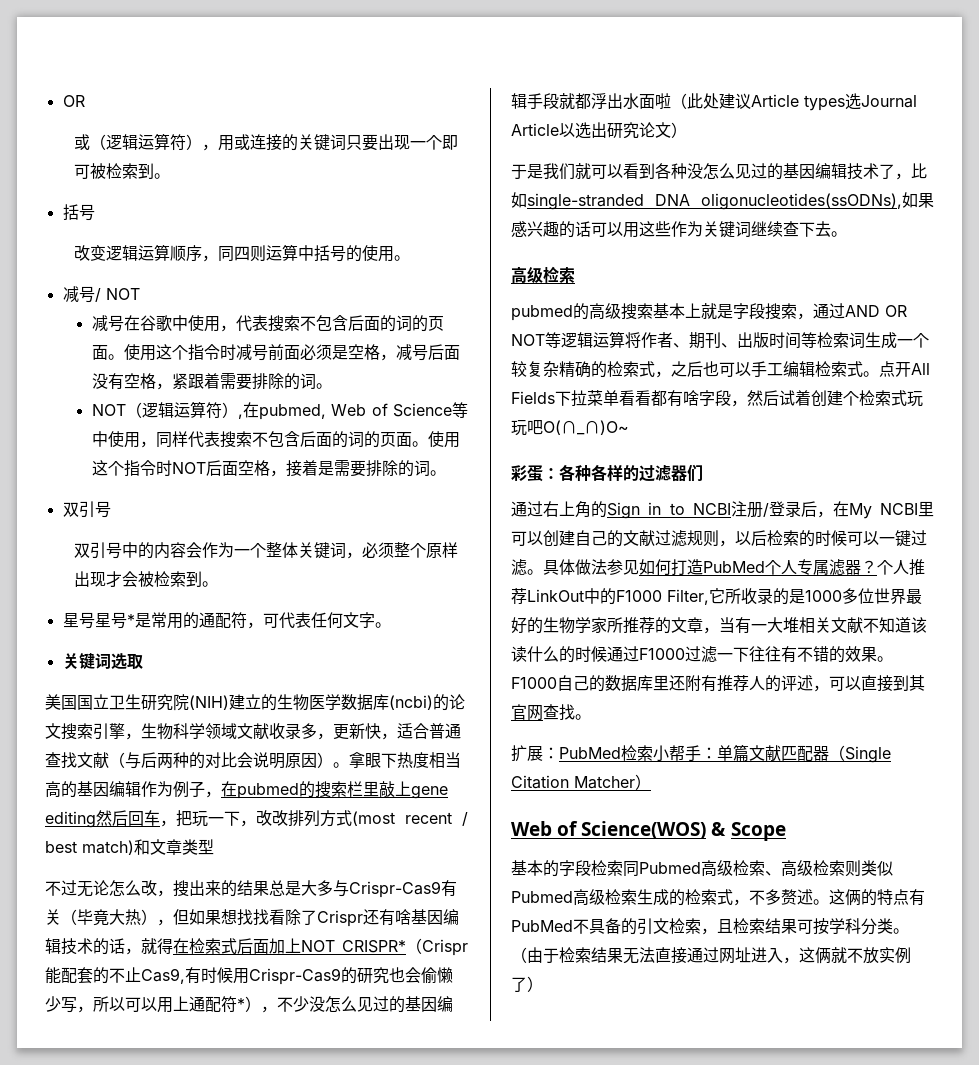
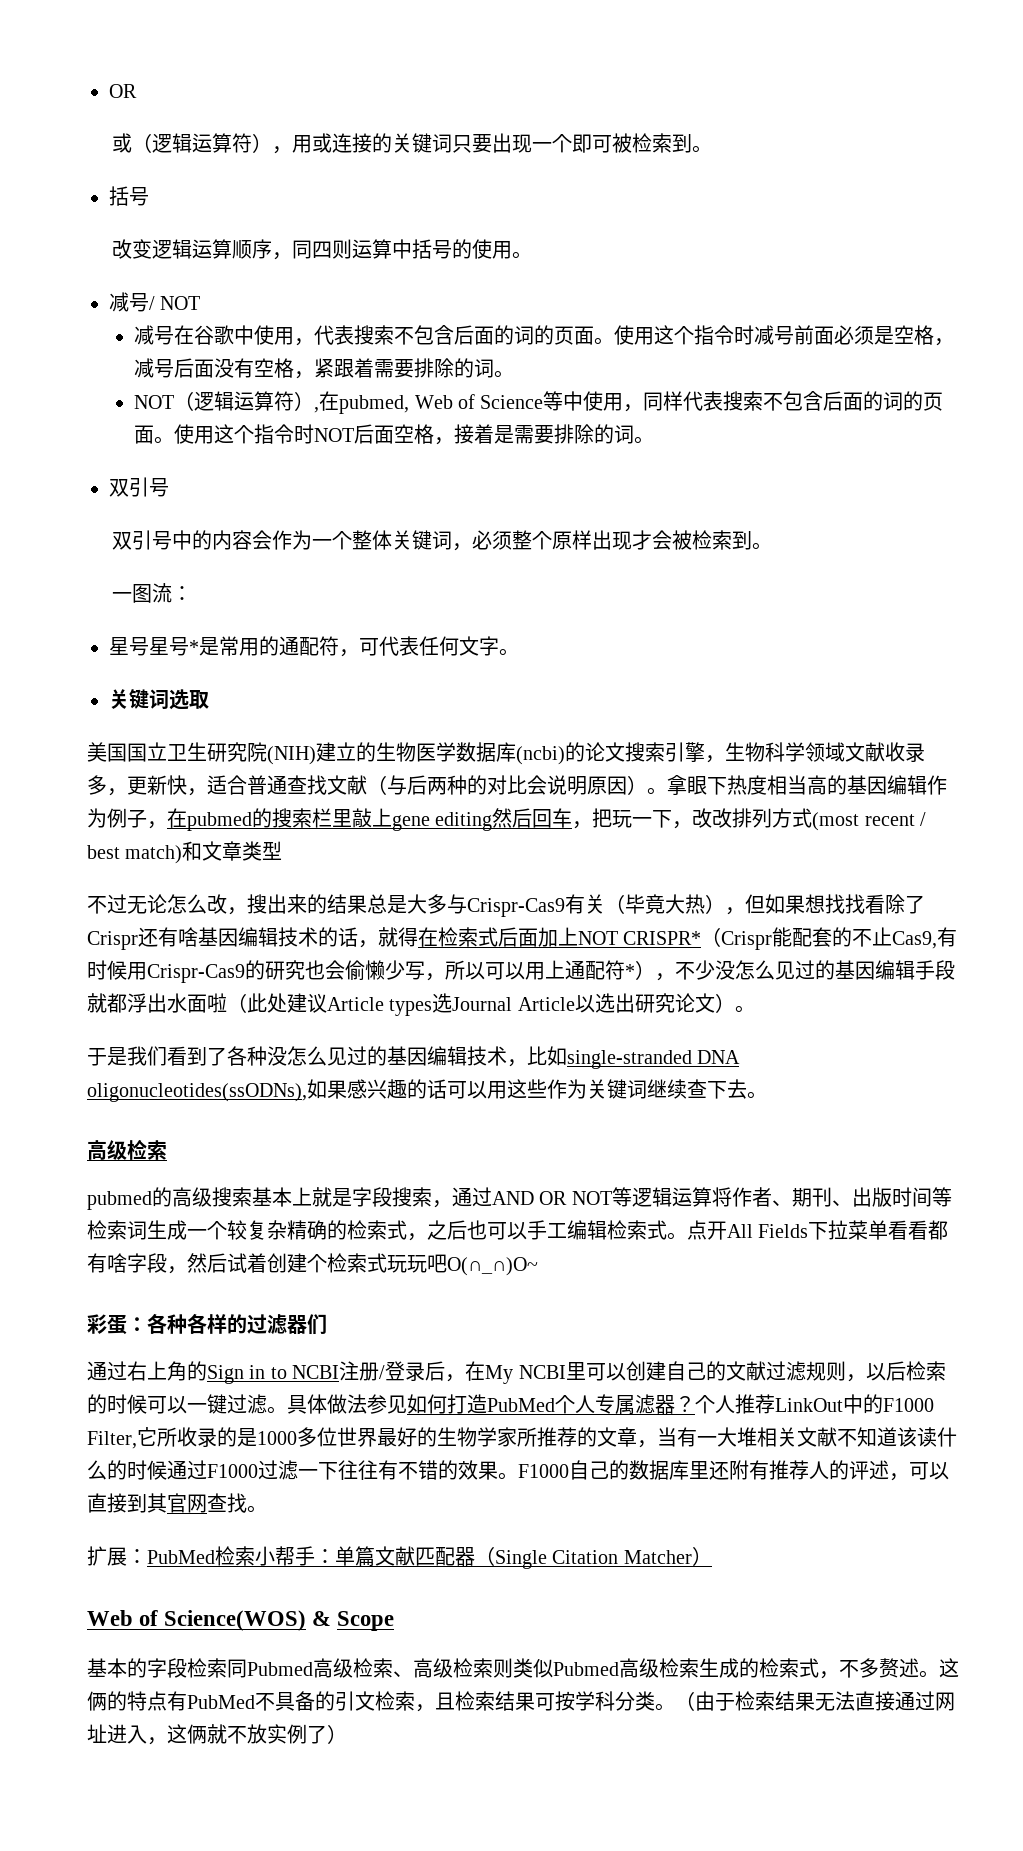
+ 一图流：
- 不过无论怎么改，搜出来的结果总是大多与Crispr-Cas9有关（毕竟大热），但如果想找找看除了Crispr还有啥基因编辑技术的话，就得在检索式后面加上NOT CRISPR*（Crispr能配套的不止Cas9,有时候用Crispr-Cas9的研究也会偷懒少写，所以可以用上通配符*），不少没怎么见过的基因编辑手段就都浮出水面啦（此处建议Article types选Journal Article以选出研究论文）
+ 不过无论怎么改，搜出来的结果总是大多与Crispr-Cas9有关（毕竟大热），但如果想找找看除了Crispr还有啥基因编辑技术的话，就得在检索式后面加上NOT CRISPR*（Crispr能配套的不止Cas9,有时候用Crispr-Cas9的研究也会偷懒少写，所以可以用上通配符*），不少没怎么见过的基因编辑手段就都浮出水面啦（此处建议Article types选Journal Article以选出研究论文）。
- 于是我们就可以看到各种没怎么见过的基因编辑技术了，比如single-stranded DNA oligonucleotides(ssODNs),如果感兴趣的话可以用这些作为关键词继续查下去。
+ 于是我们看到了各种没怎么见过的基因编辑技术，比如single-stranded DNA oligonucleotides(ssODNs),如果感兴趣的话可以用这些作为关键词继续查下去。

